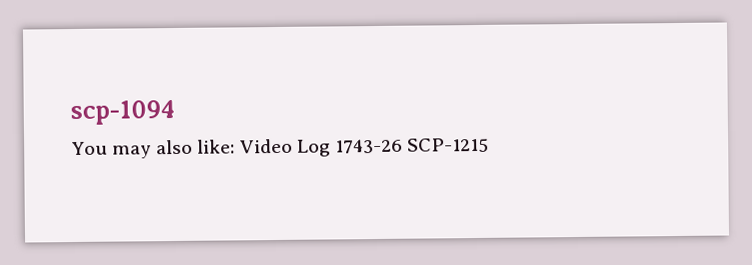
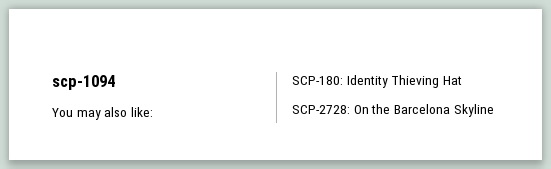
- You may also like: Video Log 1743-26 SCP-1215
+ You may also like:
+ SCP-180: Identity Thieving Hat
+ SCP-2728: On the Barcelona Skyline

